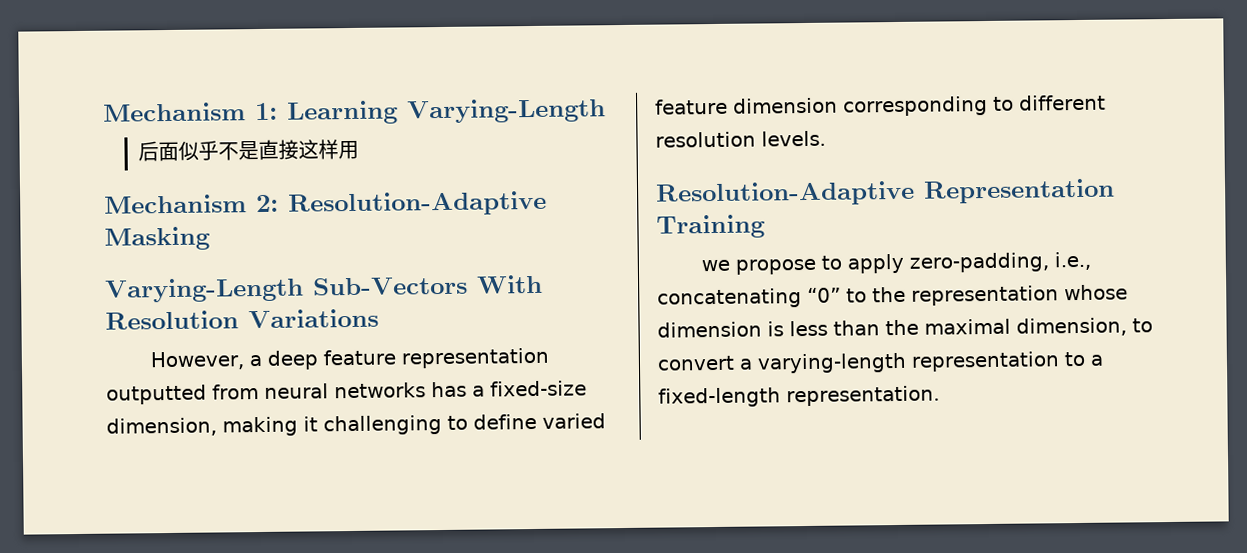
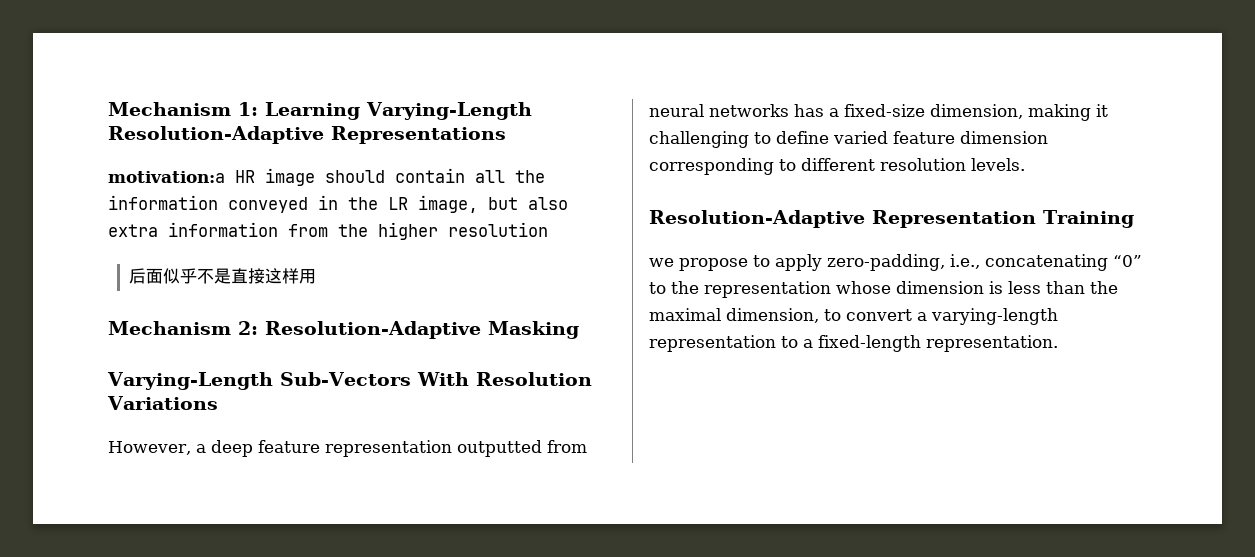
- Mechanism 1: Learning Varying-Length
+ Mechanism 1: Learning Varying-Length Resolution-Adaptive Representations
+ motivation:a HR image should contain all the information conveyed in the LR image, but also extra information from the higher resolution

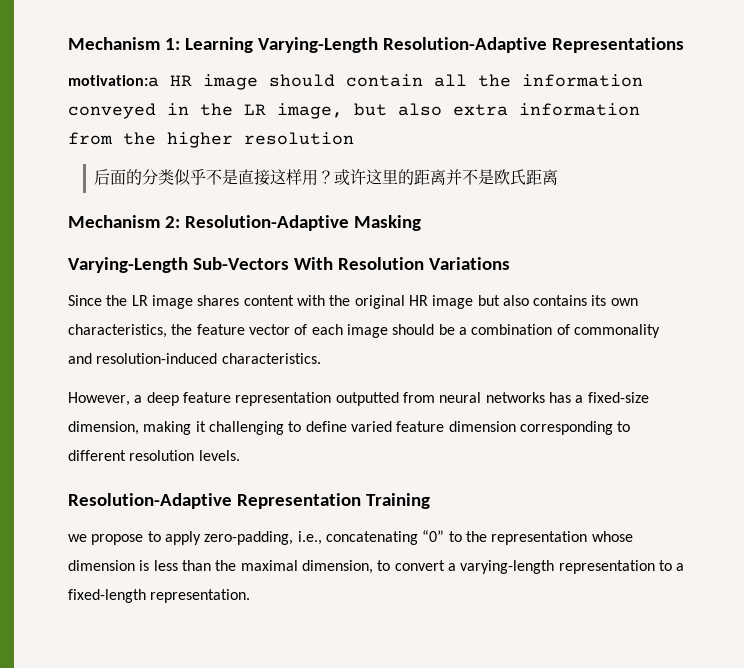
- 后面似乎不是直接这样用
+ 后面的分类似乎不是直接这样用？或许这里的距离并不是欧氏距离
+ Since the LR image shares content with the original HR image but also contains its own characteristics, the feature vector of each image should be a combination of commonality and resolution-induced characteristics.

